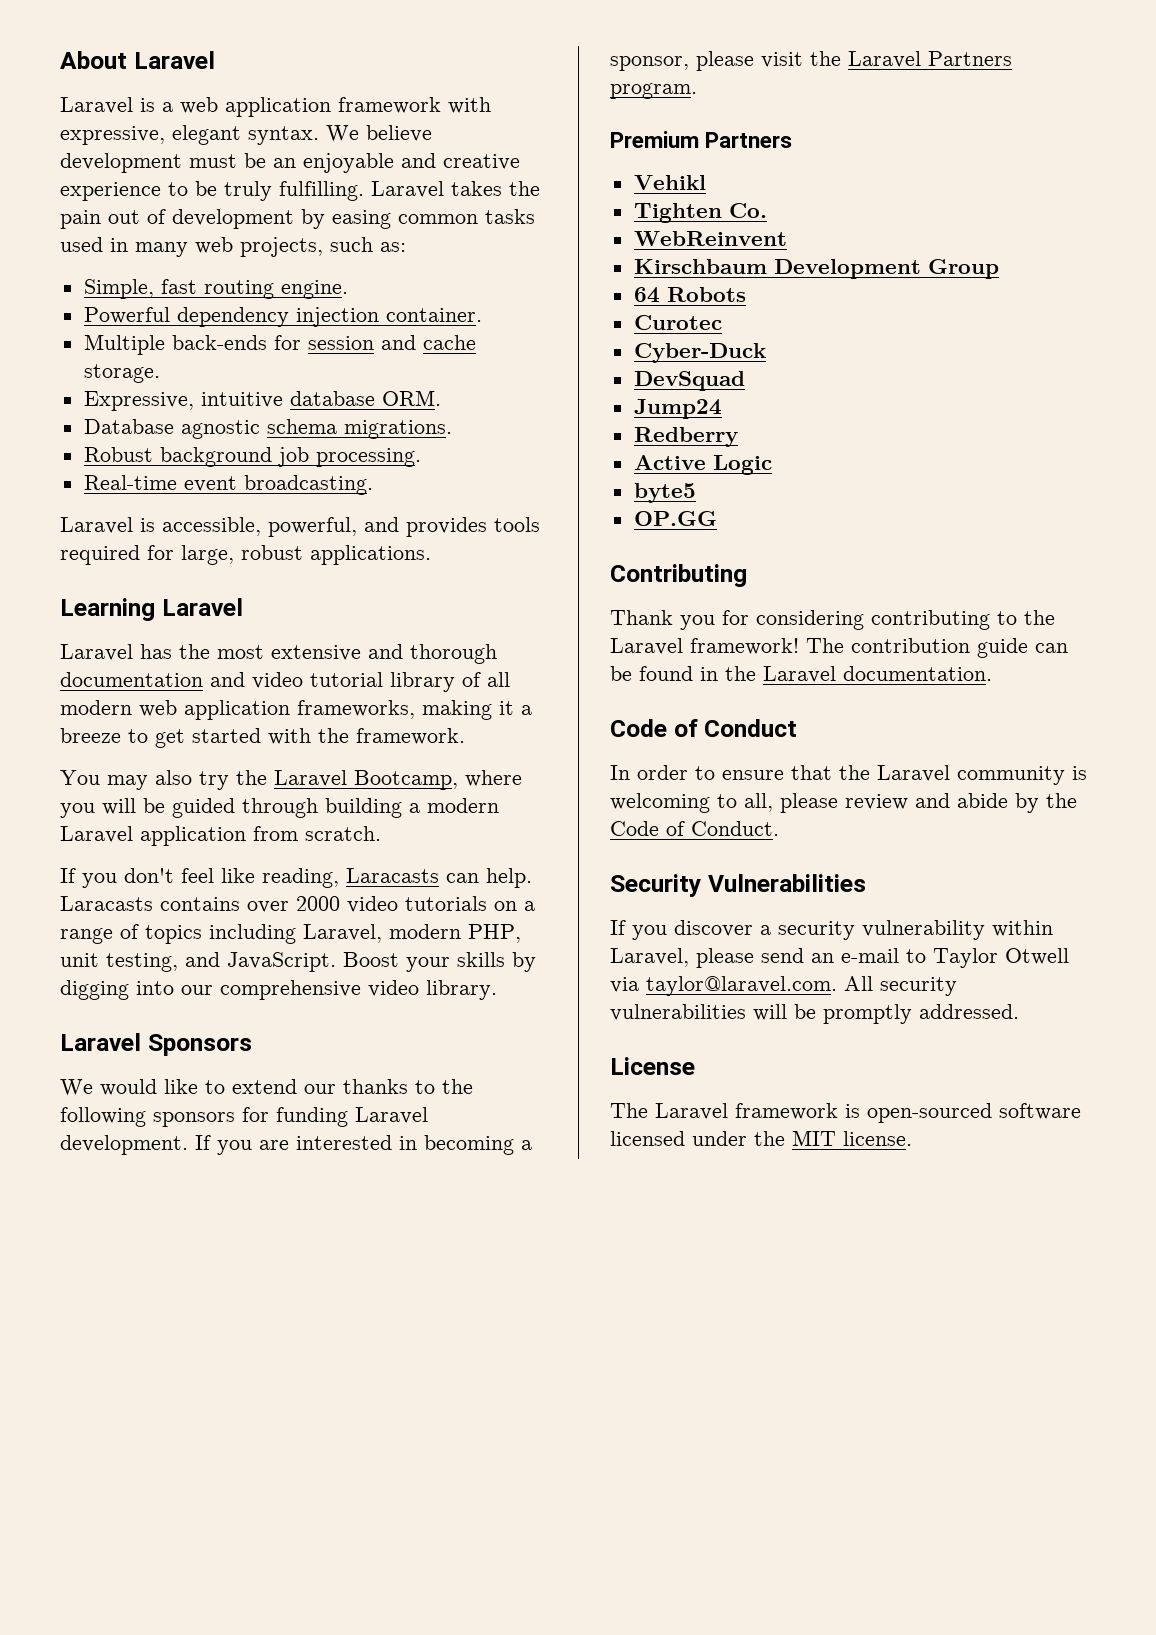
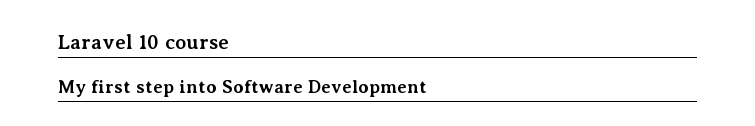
- About Laravel
- Laravel is a web application framework with expressive, elegant syntax. We believe development must be an enjoyable and creative experience to be truly fulfilling. Laravel takes the pain out of development by easing common tasks used in many web projects, such as:
- Simple, fast routing engine.
- Powerful dependency injection container.
- Multiple back-ends for session and cache storage.
- Expressive, intuitive database ORM.
- Database agnostic schema migrations.
- Robust background job processing.
- Real-time event broadcasting.
- Laravel is accessible, powerful, and provides tools required for large, robust applications.
- Learning Laravel
- Laravel has the most extensive and thorough documentation and video tutorial library of all modern web application frameworks, making it a breeze to get started with the framework.
- You may also try the Laravel Bootcamp, where you will be guided through building a modern Laravel application from scratch.
- If you don't feel like reading, Laracasts can help. Laracasts contains over 2000 video tutorials on a range of topics including Laravel, modern PHP, unit testing, and JavaScript. Boost your skills by digging into our comprehensive video library.
- Laravel Sponsors
- We would like to extend our thanks to the following sponsors for funding Laravel development. If you are interested in becoming a sponsor, please visit the Laravel Partners program.
- Premium Partners
- Vehikl
- Tighten Co.
- WebReinvent
- Kirschbaum Development Group
- 64 Robots
- Curotec
- Cyber-Duck
- DevSquad
- Jump24
- Redberry
- Active Logic
- byte5
- OP.GG
- Contributing
- Thank you for considering contributing to the Laravel framework! The contribution guide can be found in the Laravel documentation.
- Code of Conduct
- In order to ensure that the Laravel community is welcoming to all, please review and abide by the Code of Conduct.
- Security Vulnerabilities
- If you discover a security vulnerability within Laravel, please send an e-mail to Taylor Otwell via taylor@laravel.com. All security vulnerabilities will be promptly addressed.
- License
- The Laravel framework is open-sourced software licensed under the MIT license.
+ Laravel 10 course
+ My first step into Software Development

